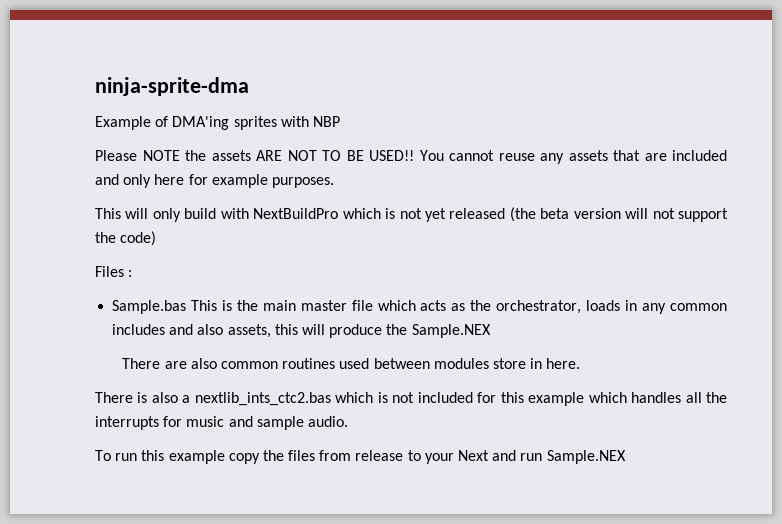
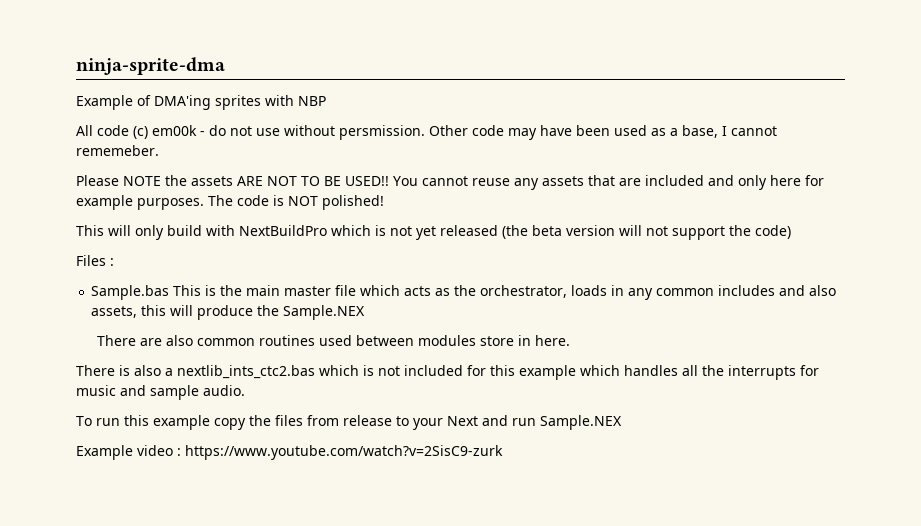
+ All code (c) em00k - do not use without persmission. Other code may have been used as a base, I cannot rememeber.
+ The code is NOT polished!
+ Example video : https://www.youtube.com/watch?v=2SisC9-zurk

